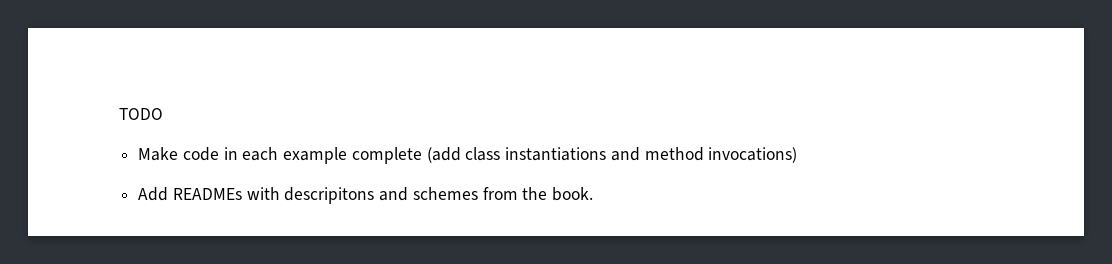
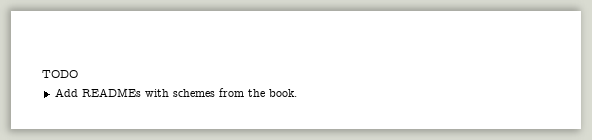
- Make code in each example complete (add class instantiations and method invocations)
- Add READMEs with descripitons and schemes from the book.
+ Add READMEs with schemes from the book.

